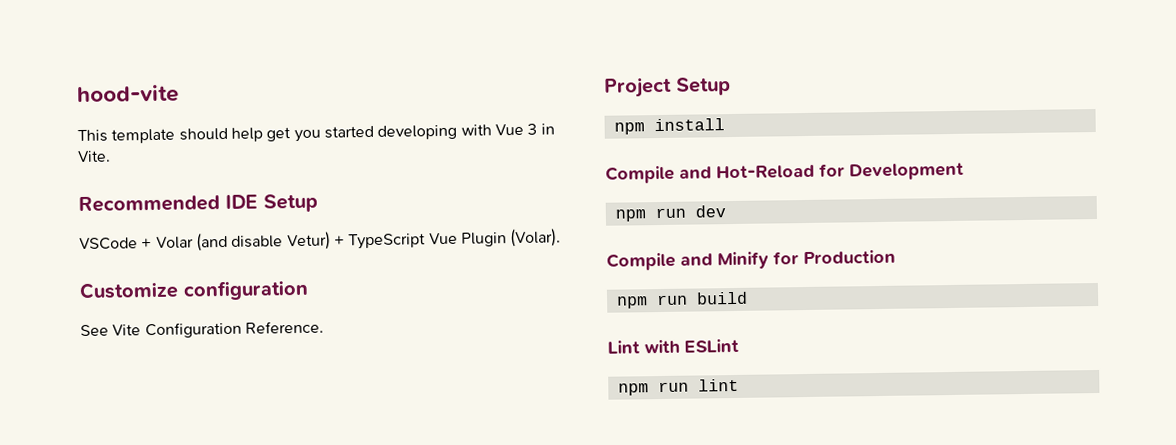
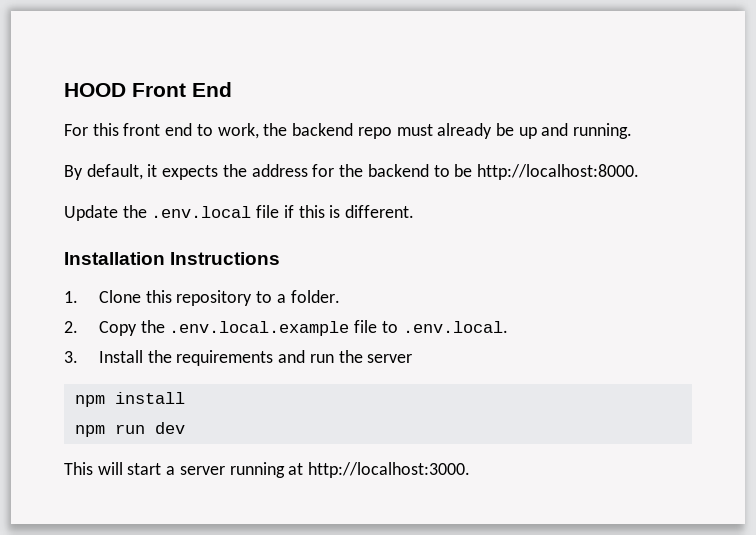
- hood-vite
- This template should help get you started developing with Vue 3 in Vite.
- Recommended IDE Setup
- VSCode + Volar (and disable Vetur) + TypeScript Vue Plugin (Volar).
- Customize configuration
- See Vite Configuration Reference.
- Project Setup
+ HOOD Front End
+ For this front end to work, the backend repo must already be up and running.
+ By default, it expects the address for the backend to be http://localhost:8000.
+ Update the .env.local file if this is different.
+ Installation Instructions
+ 1. Clone this repository to a folder.
+ 2. Copy the .env.local.example file to .env.local.
+ 3. Install the requirements and run the server
  npm install
- Compile and Hot-Reload for Development
  npm run dev
- Compile and Minify for Production
- npm run build
- Lint with ESLint
- npm run lint
+ This will start a server running at http://localhost:3000.

